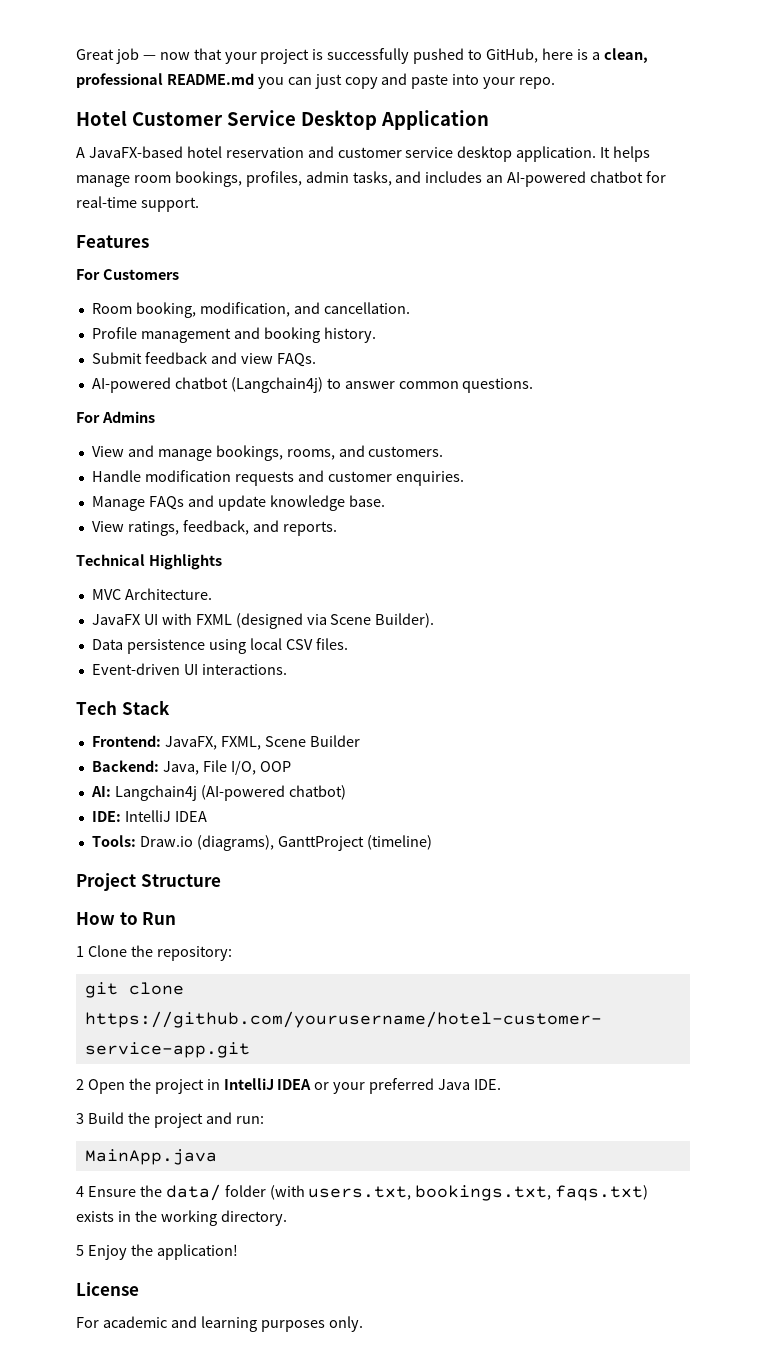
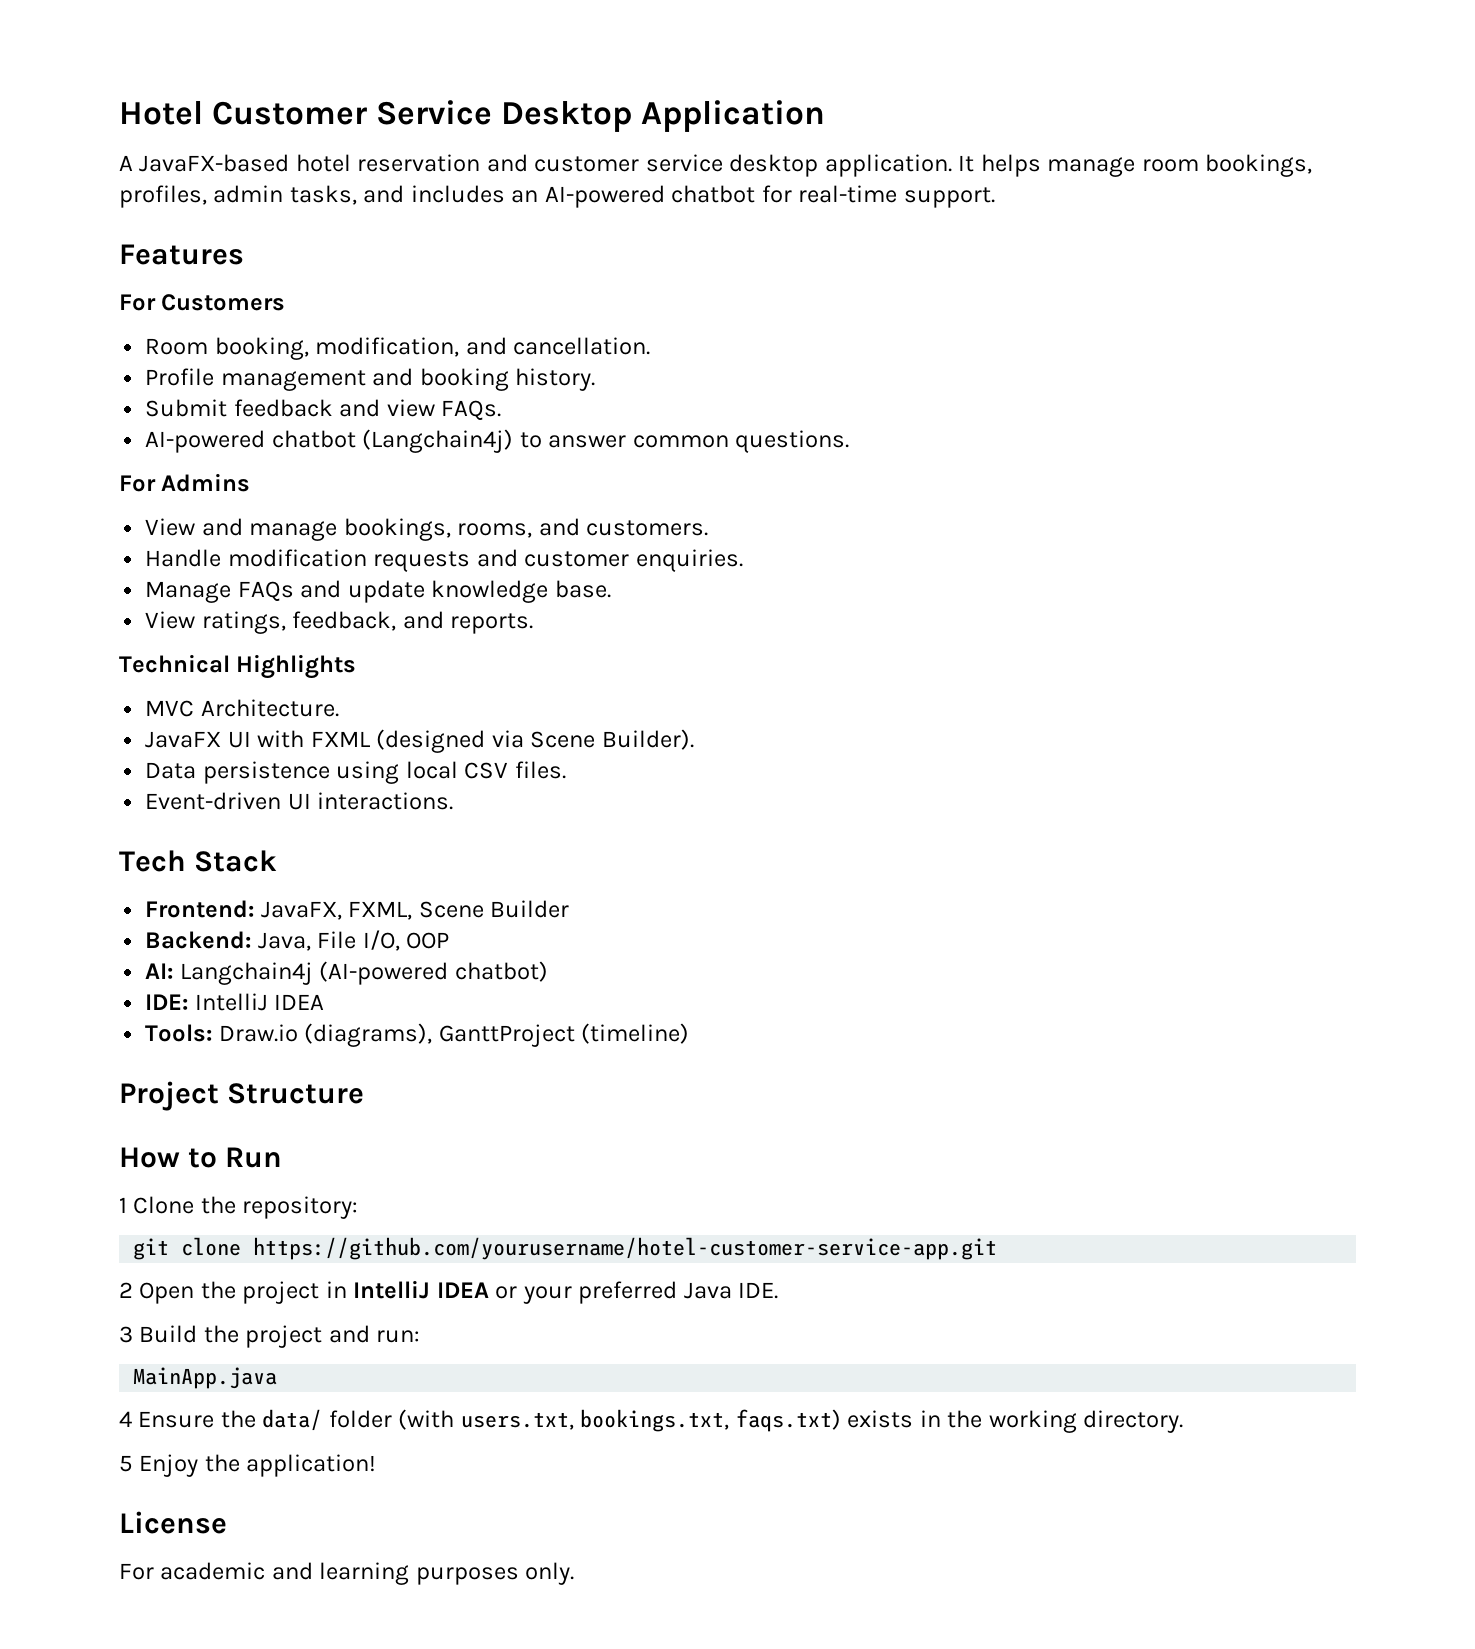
- Great job — now that your project is successfully pushed to GitHub, here is a clean, professional README.md you can just copy and paste into your repo.

